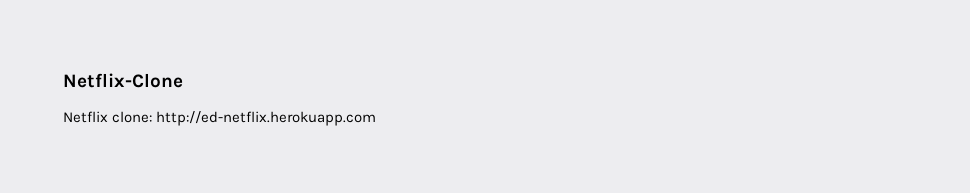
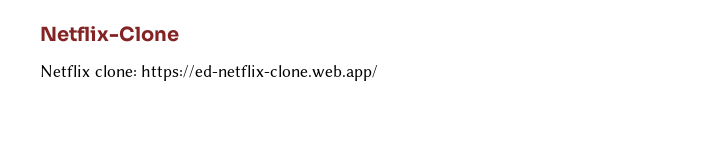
- Netflix clone: http://ed-netflix.herokuapp.com
+ Netflix clone: https://ed-netflix-clone.web.app/

